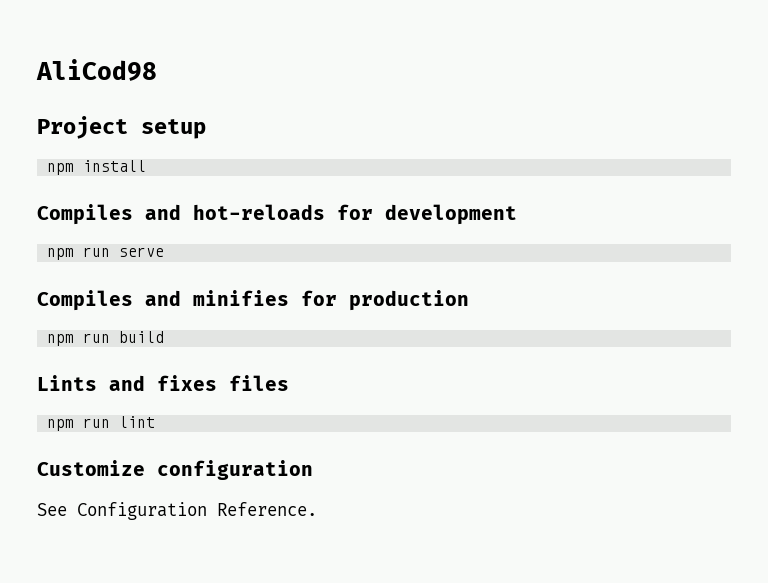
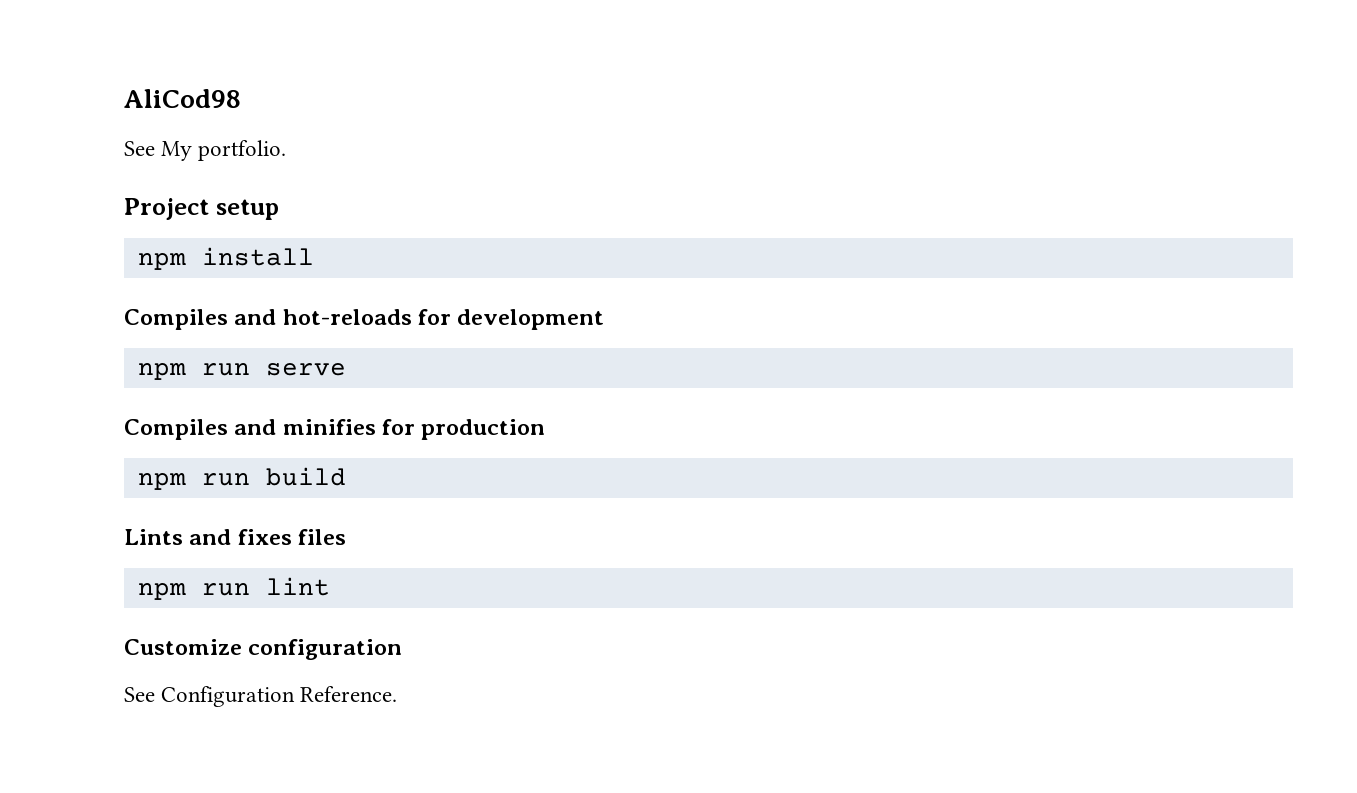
+ See My portfolio.

